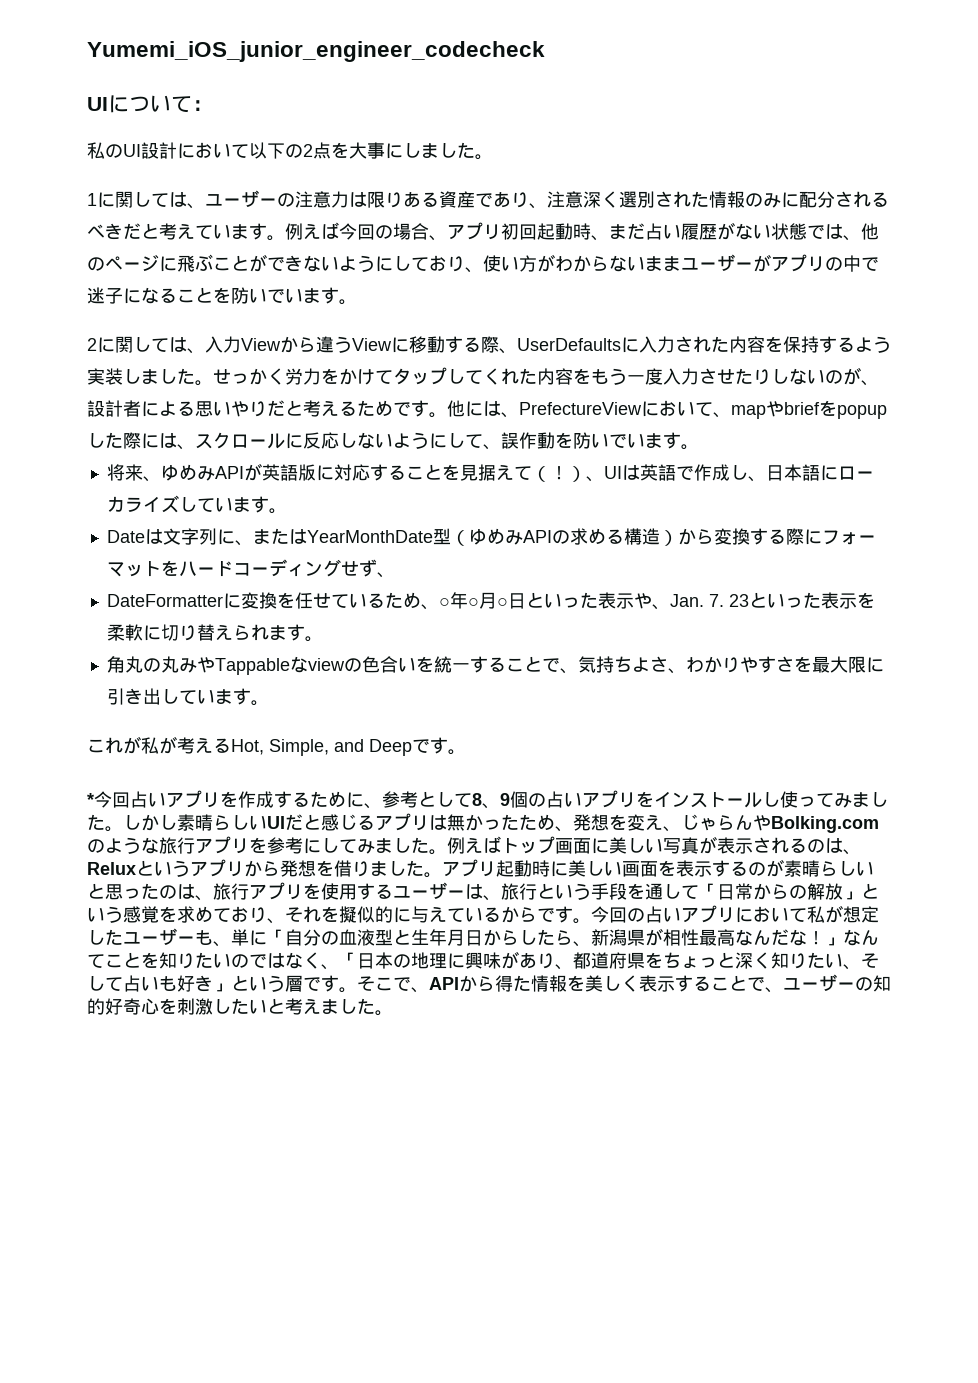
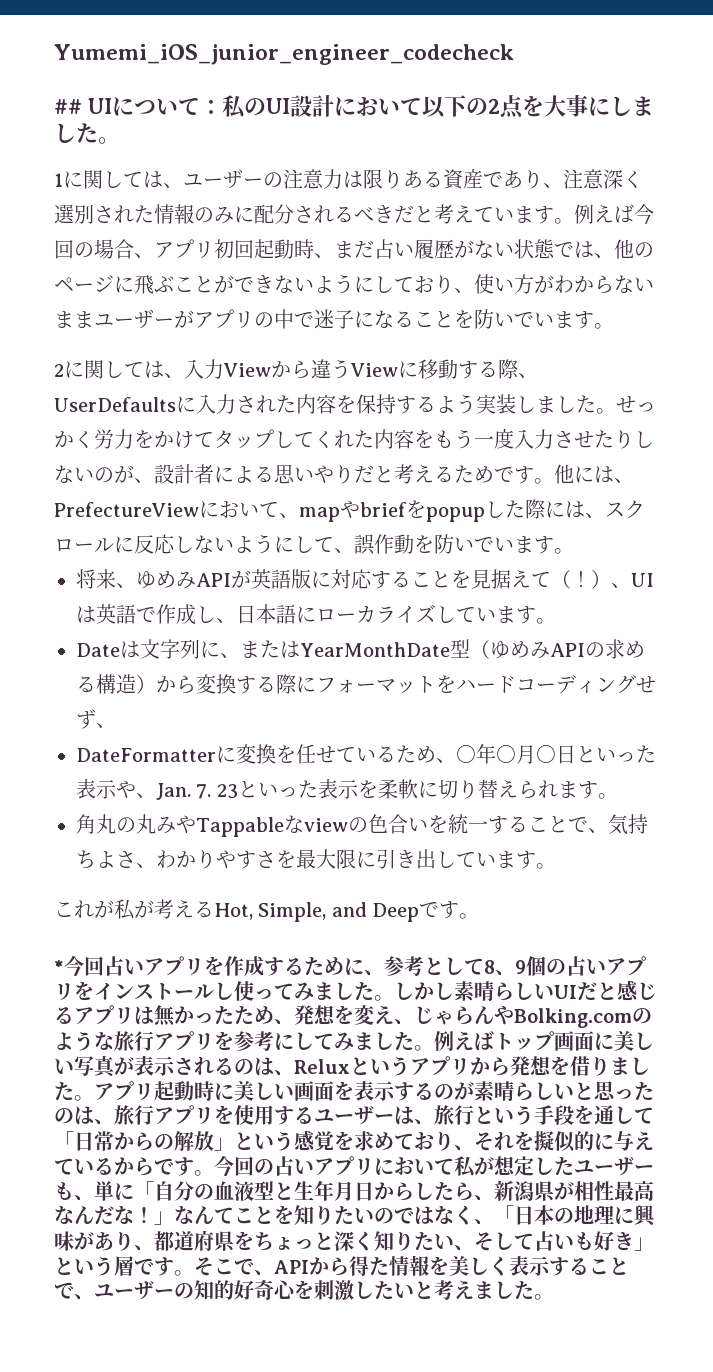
- UIについて：
- 私のUI設計において以下の2点を大事にしました。
+ ## UIについて：私のUI設計において以下の2点を大事にしました。

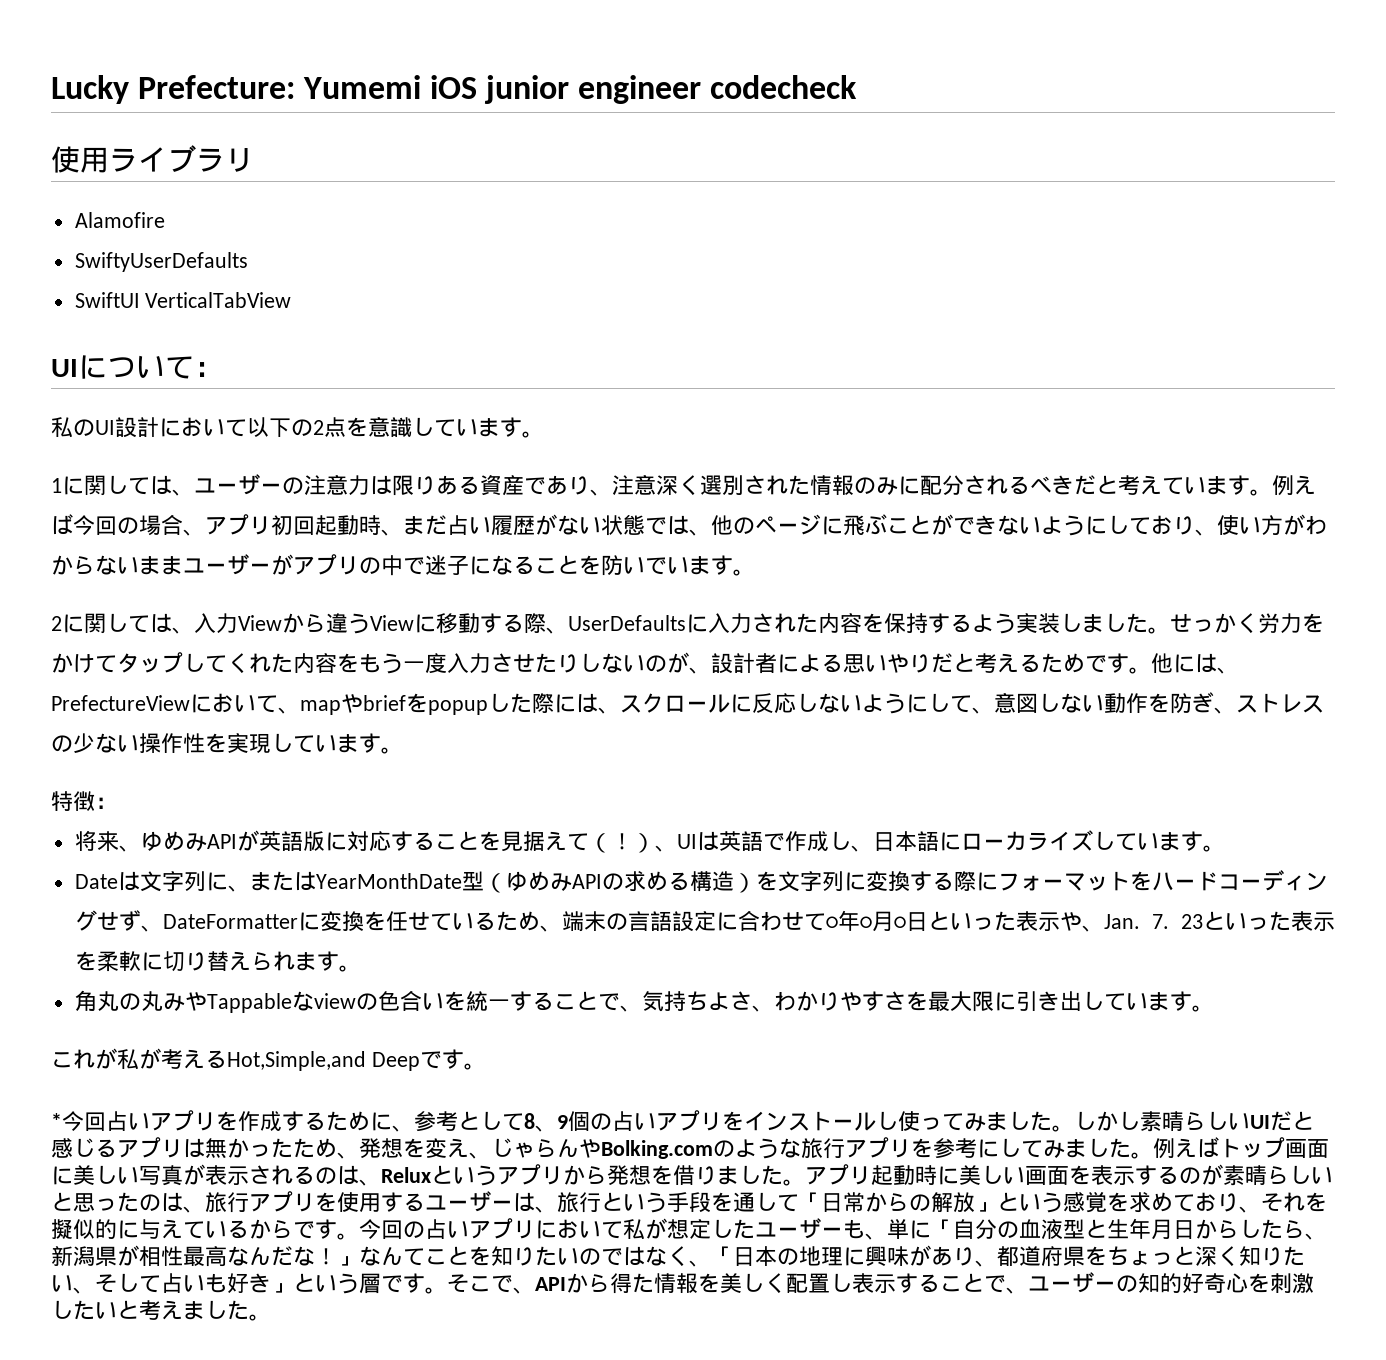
- Yumemi_iOS_junior_engineer_codecheck
- ## UIについて：私のUI設計において以下の2点を大事にしました。
+ Lucky Prefecture: Yumemi iOS junior engineer codecheck
+ 使用ライブラリ
+ Alamofire
+ SwiftyUserDefaults
+ SwiftUI VerticalTabView
+ UIについて：
+ 私のUI設計において以下の2点を意識しています。
- 他には、PrefectureViewにおいて、mapやbriefをpopupした際には、スクロールに反応しないようにして、誤作動を防いでいます。
+ 他には、PrefectureViewにおいて、mapやbriefをpopupした際には、スクロールに反応しないようにして、意図しない動作を防ぎ、ストレスの少ない操作性を実現しています。
+ 特徴：
- Dateは文字列に、またはYearMonthDate型（ゆめみAPIの求める構造）から変換する際にフォーマットをハードコーディングせず、
- DateFormatterに変換を任せているため、○年○月○日といった表示や、Jan. 7. 23といった表示を柔軟に切り替えられます。
+ Dateは文字列に、またはYearMonthDate型（ゆめみAPIの求める構造）を文字列に変換する際にフォーマットをハードコーディングせず、DateFormatterに変換を任せているため、端末の言語設定に合わせて○年○月○日といった表示や、Jan. 7. 23といった表示を柔軟に切り替えられます。
- これが私が考えるHot, Simple, and Deepです。
+ これが私が考えるHot,Simple,and Deepです。
- そこで、APIから得た情報を美しく表示することで、ユーザーの知的好奇心を刺激したいと考えました。
+ そこで、APIから得た情報を美しく配置し表示することで、ユーザーの知的好奇心を刺激したいと考えました。

